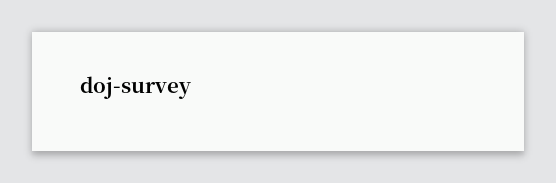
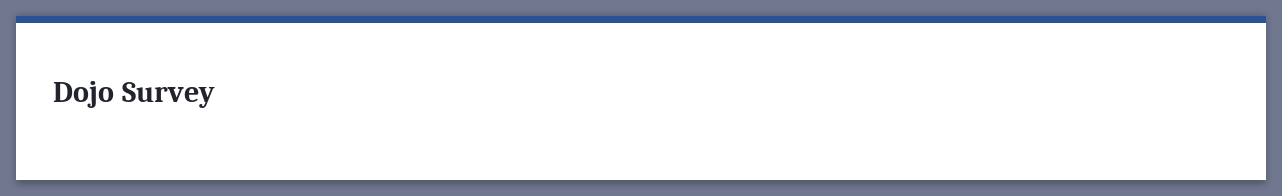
- doj-survey
+ Dojo Survey

